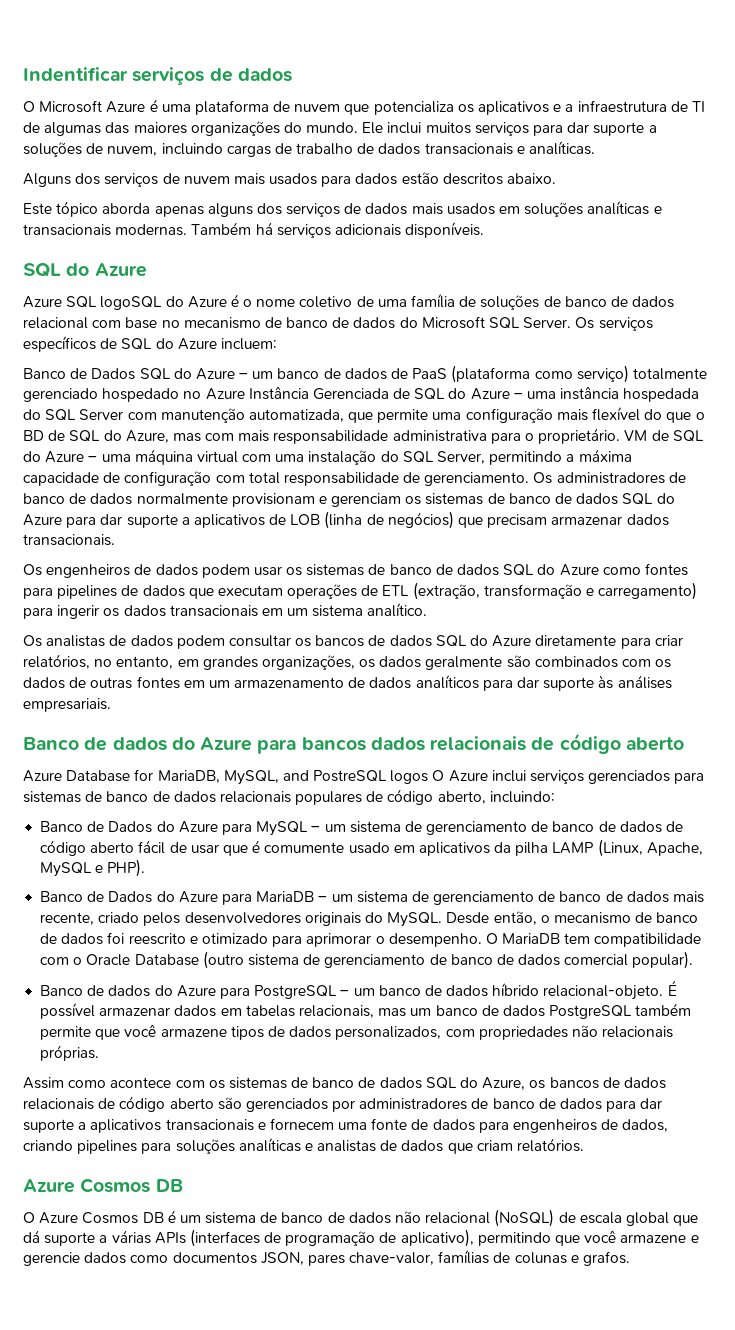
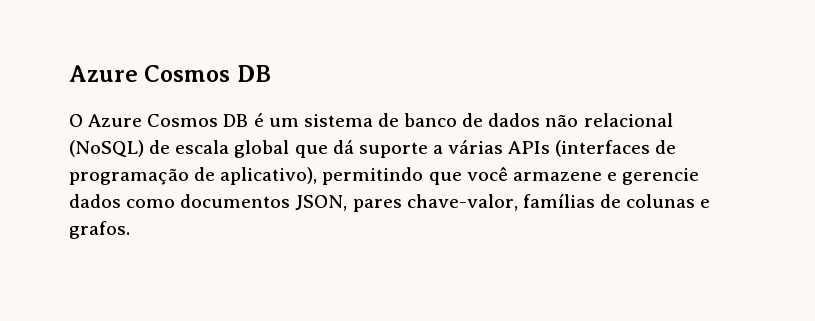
- Indentificar serviços de dados
- O Microsoft Azure é uma plataforma de nuvem que potencializa os aplicativos e a infraestrutura de TI de algumas das maiores organizações do mundo. Ele inclui muitos serviços para dar suporte a soluções de nuvem, incluindo cargas de trabalho de dados transacionais e analíticas.
- Alguns dos serviços de nuvem mais usados para dados estão descritos abaixo.
- Este tópico aborda apenas alguns dos serviços de dados mais usados em soluções analíticas e transacionais modernas. Também há serviços adicionais disponíveis.
- SQL do Azure
- Azure SQL logoSQL do Azure é o nome coletivo de uma família de soluções de banco de dados relacional com base no mecanismo de banco de dados do Microsoft SQL Server. Os serviços específicos de SQL do Azure incluem:
- Banco de Dados SQL do Azure – um banco de dados de PaaS (plataforma como serviço) totalmente gerenciado hospedado no Azure Instância Gerenciada de SQL do Azure – uma instância hospedada do SQL Server com manutenção automatizada, que permite uma configuração mais flexível do que o BD de SQL do Azure, mas com mais responsabilidade administrativa para o proprietário. VM de SQL do Azure – uma máquina virtual com uma instalação do SQL Server, permitindo a máxima capacidade de configuração com total responsabilidade de gerenciamento. Os administradores de banco de dados normalmente provisionam e gerenciam os sistemas de banco de dados SQL do Azure para dar suporte a aplicativos de LOB (linha de negócios) que precisam armazenar dados transacionais.
- Os engenheiros de dados podem usar os sistemas de banco de dados SQL do Azure como fontes para pipelines de dados que executam operações de ETL (extração, transformação e carregamento) para ingerir os dados transacionais em um sistema analítico.
- Os analistas de dados podem consultar os bancos de dados SQL do Azure diretamente para criar relatórios, no entanto, em grandes organizações, os dados geralmente são combinados com os dados de outras fontes em um armazenamento de dados analíticos para dar suporte às análises empresariais.
- Banco de dados do Azure para bancos dados relacionais de código aberto
- Azure Database for MariaDB, MySQL, and PostreSQL logos O Azure inclui serviços gerenciados para sistemas de banco de dados relacionais populares de código aberto, incluindo:
- Banco de Dados do Azure para MySQL – um sistema de gerenciamento de banco de dados de código aberto fácil de usar que é comumente usado em aplicativos da pilha LAMP (Linux, Apache, MySQL e PHP).
- Banco de Dados do Azure para MariaDB – um sistema de gerenciamento de banco de dados mais recente, criado pelos desenvolvedores originais do MySQL. Desde então, o mecanismo de banco de dados foi reescrito e otimizado para aprimorar o desempenho. O MariaDB tem compatibilidade com o Oracle Database (outro sistema de gerenciamento de banco de dados comercial popular).
- Banco de dados do Azure para PostgreSQL – um banco de dados híbrido relacional-objeto. É possível armazenar dados em tabelas relacionais, mas um banco de dados PostgreSQL também permite que você armazene tipos de dados personalizados, com propriedades não relacionais próprias.
- Assim como acontece com os sistemas de banco de dados SQL do Azure, os bancos de dados relacionais de código aberto são gerenciados por administradores de banco de dados para dar suporte a aplicativos transacionais e fornecem uma fonte de dados para engenheiros de dados, criando pipelines para soluções analíticas e analistas de dados que criam relatórios.

